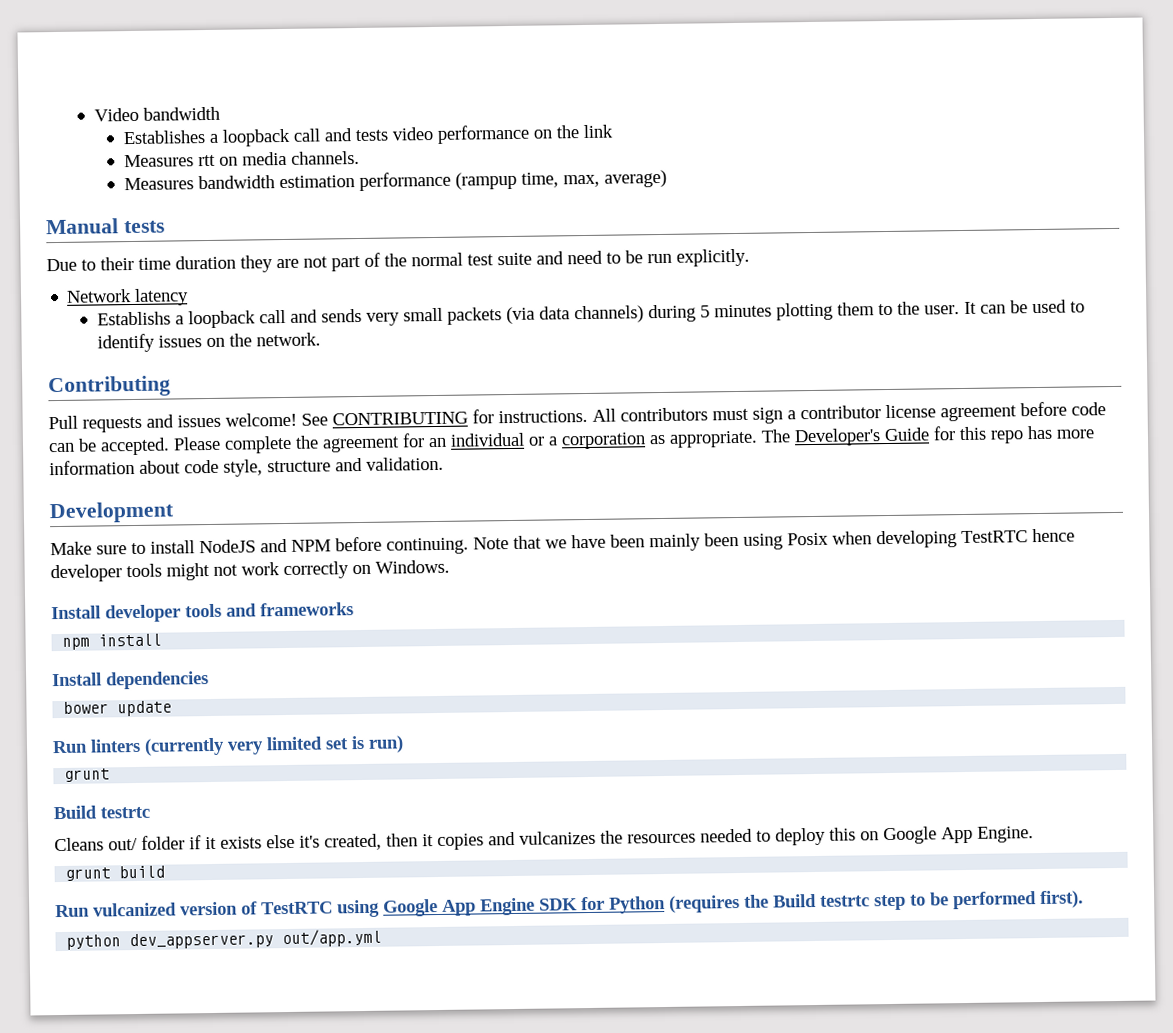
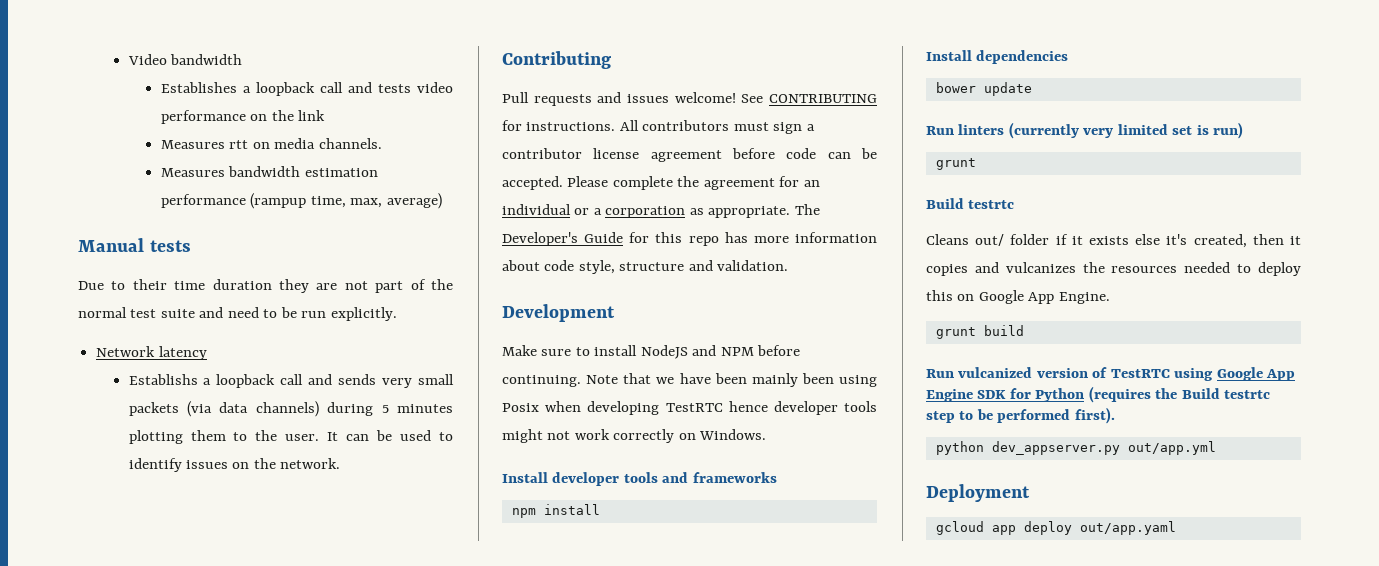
+ Deployment
+ gcloud app deploy out/app.yaml

